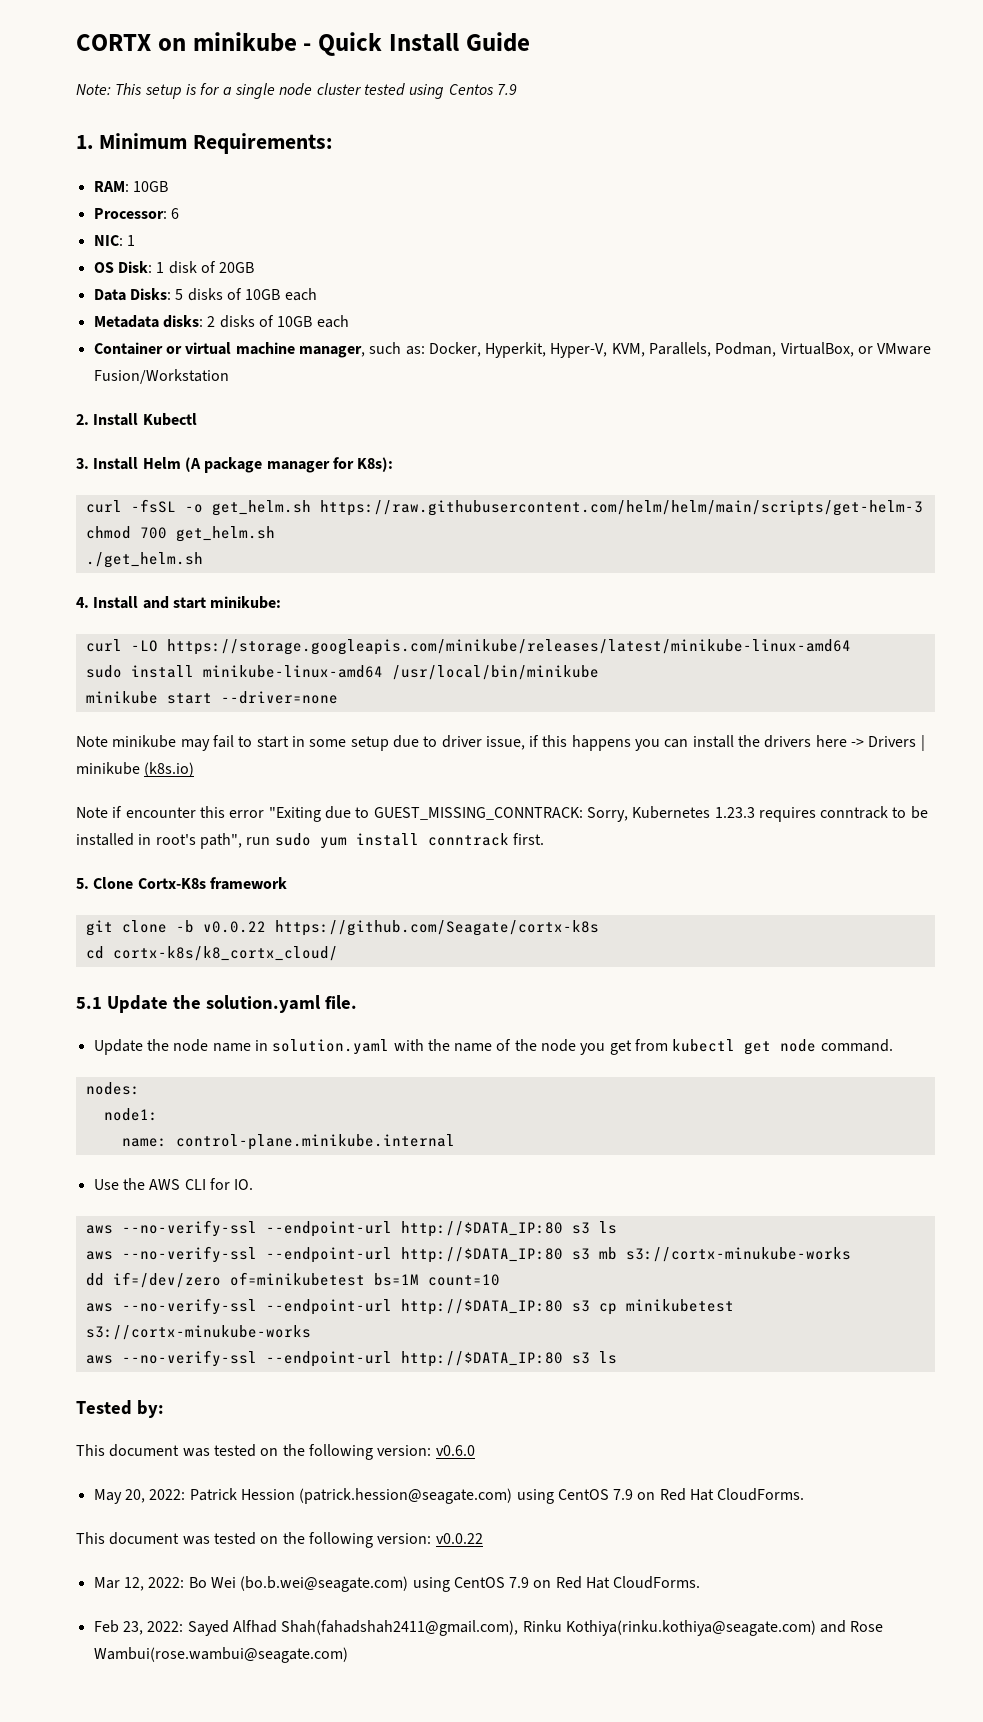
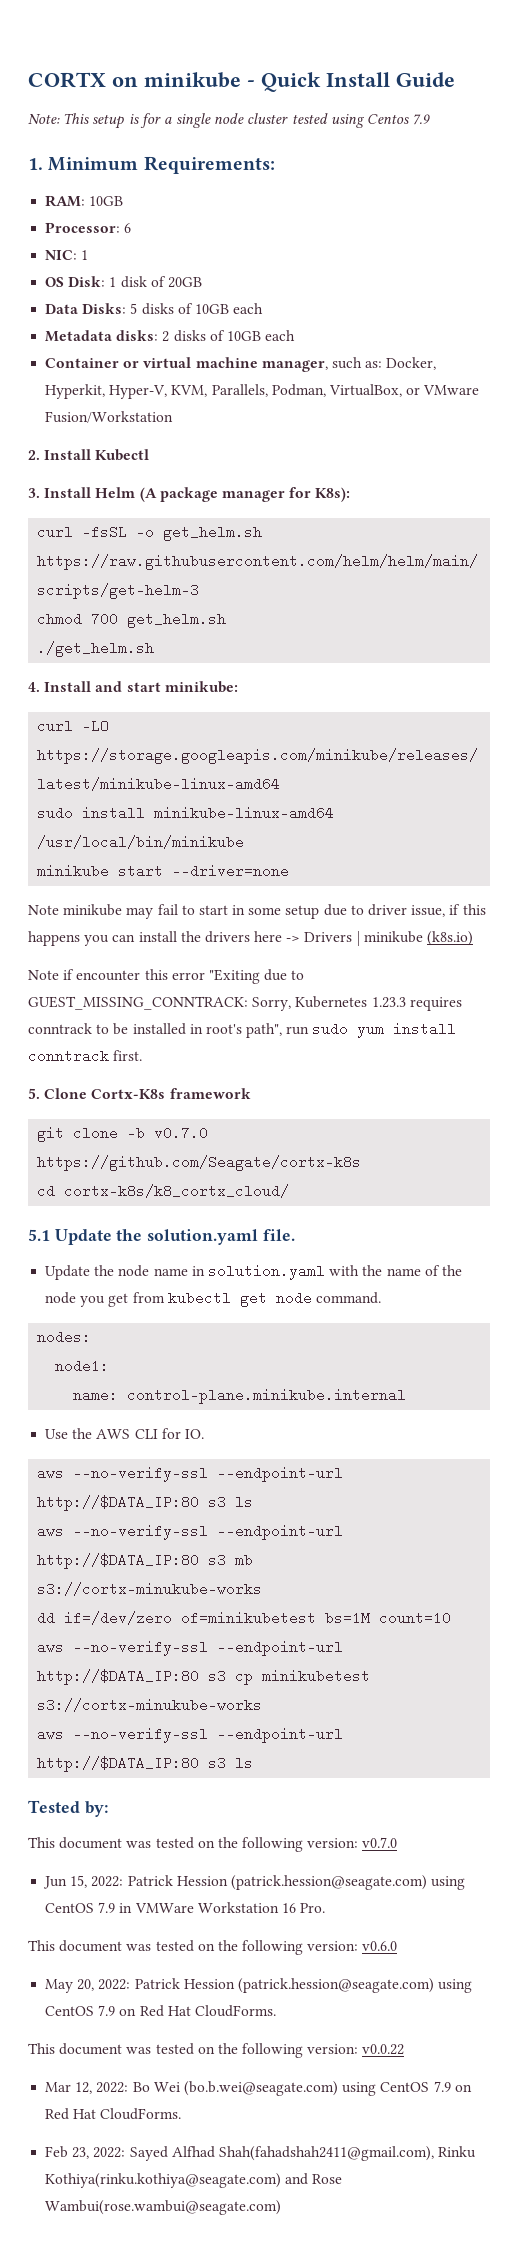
- git clone -b v0.0.22 https://github.com/Seagate/cortx-k8s
+ git clone -b v0.7.0 https://github.com/Seagate/cortx-k8s
+ This document was tested on the following version: v0.7.0
+ Jun 15, 2022: Patrick Hession (patrick.hession@seagate.com) using CentOS 7.9 in VMWare Workstation 16 Pro.

